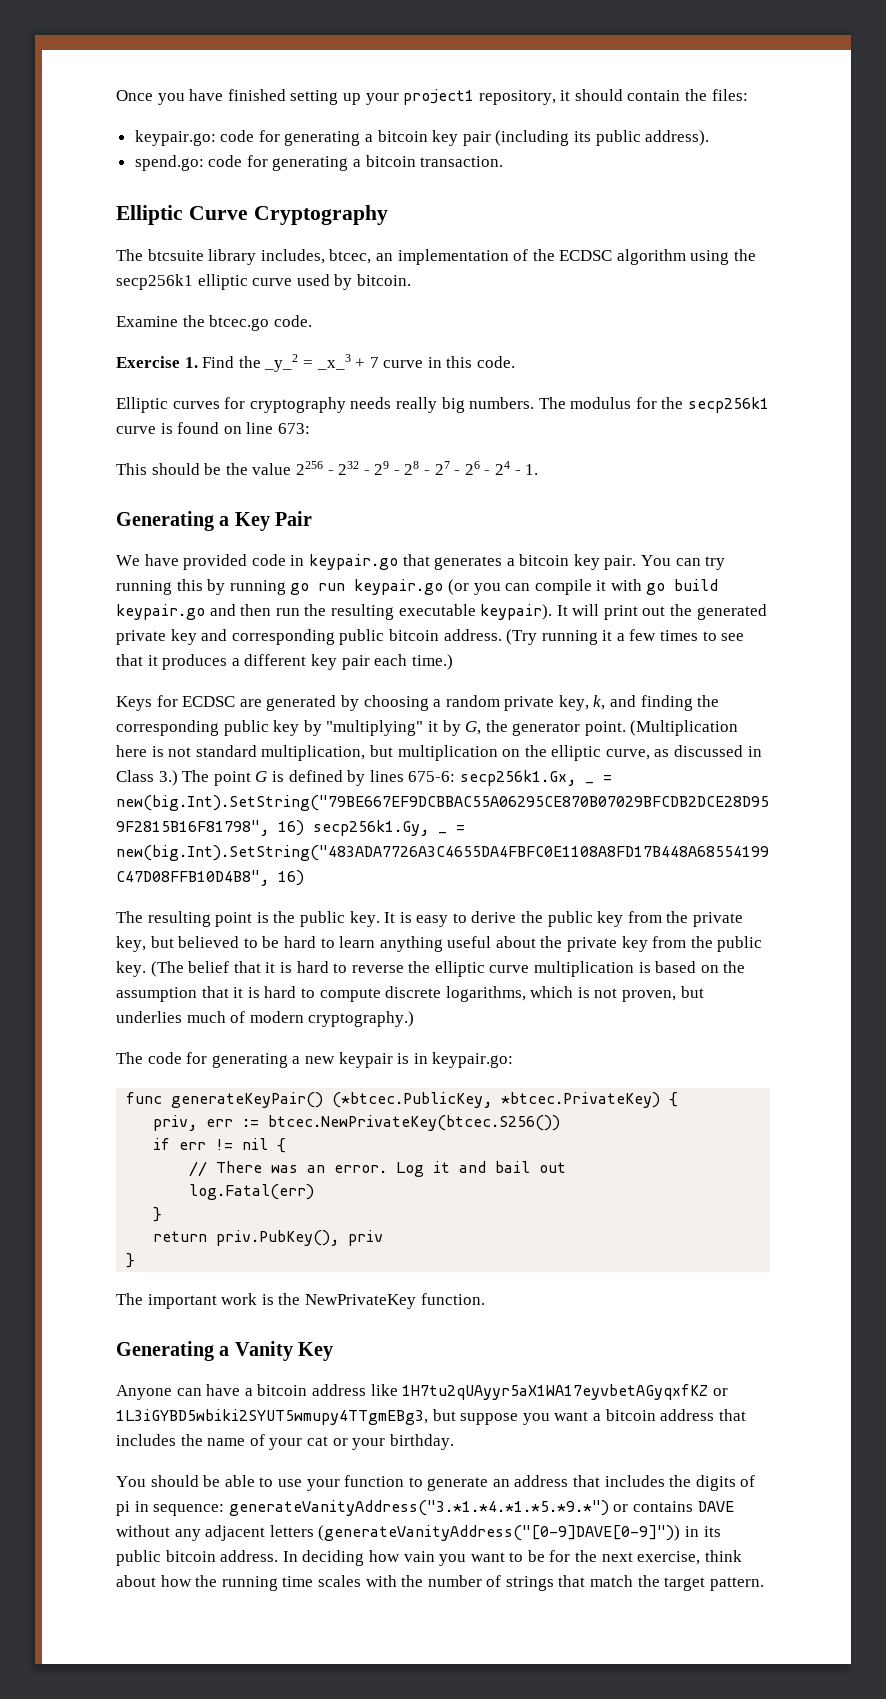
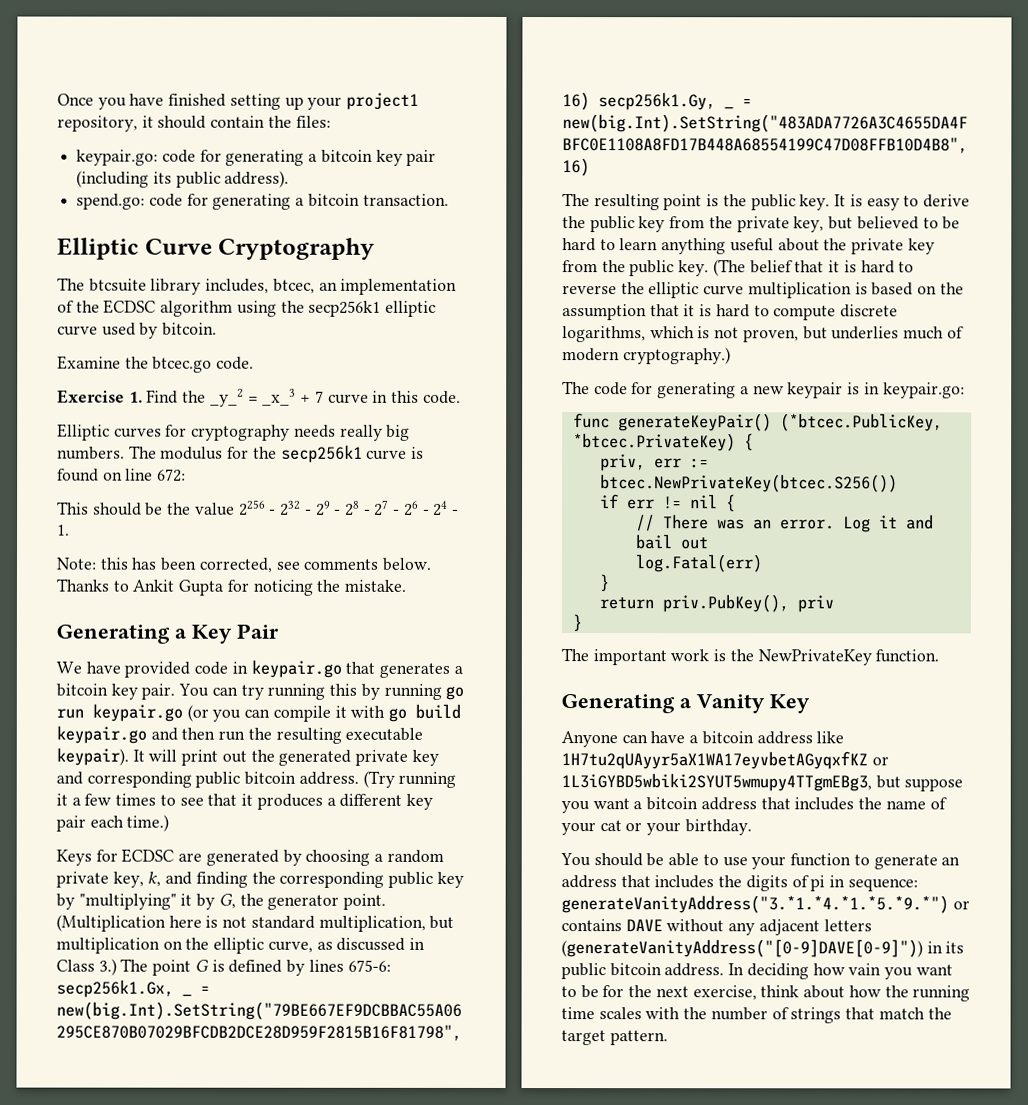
- The modulus for the secp256k1 curve is found on line 673:
+ The modulus for the secp256k1 curve is found on line 672:
+ Note: this has been corrected, see comments below. Thanks to Ankit Gupta for noticing the mistake.

